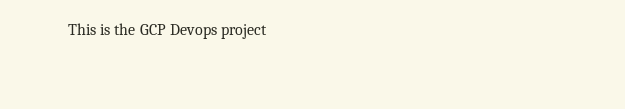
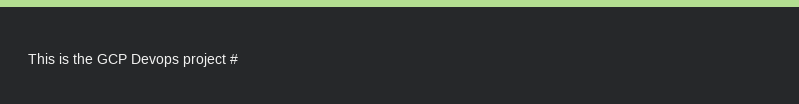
- This is the GCP Devops project
+ This is the GCP Devops project #

